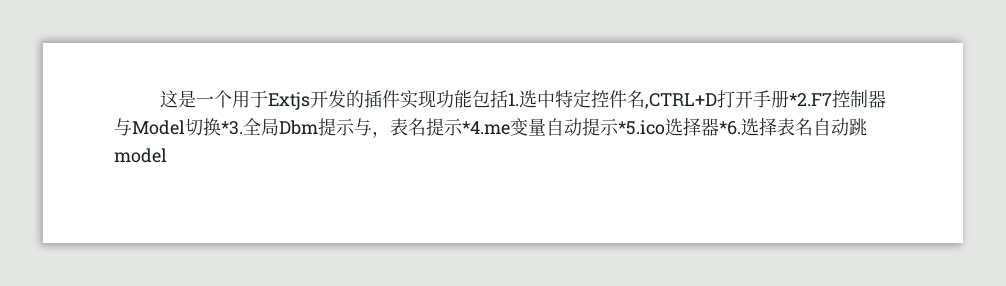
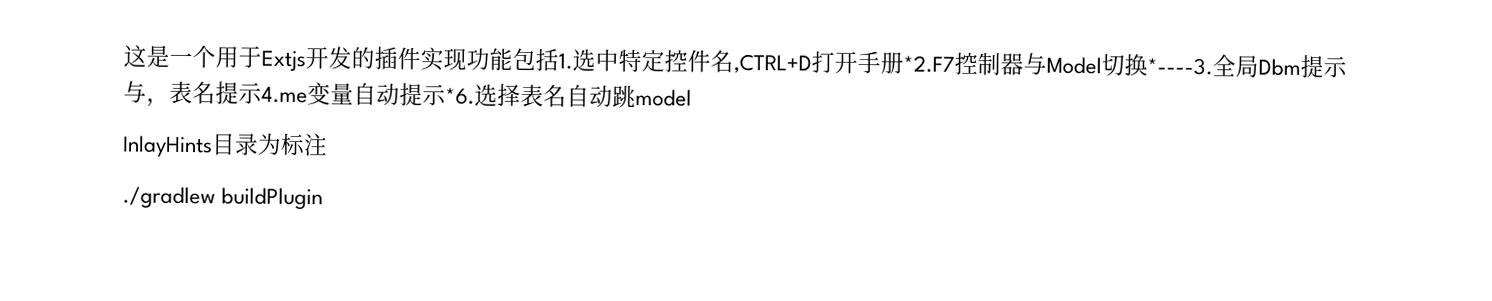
- 这是一个用于Extjs开发的插件实现功能包括1.选中特定控件名,CTRL+D打开手册*2.F7控制器与Model切换*3.
+ 这是一个用于Extjs开发的插件实现功能包括1.选中特定控件名,CTRL+D打开手册*2.F7控制器与Model切换*----3.
- 全局Dbm提示与，表名提示*4.me变量自动提示*5.ico选择器*6.
+ 全局Dbm提示与，表名提示4.me变量自动提示*6.
+ InlayHints目录为标注
+ ./gradlew buildPlugin

